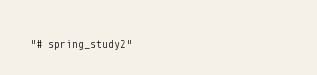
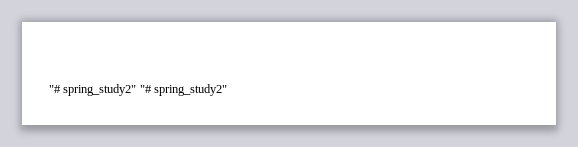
- "# spring_study2"
+ "# spring_study2" "# spring_study2"

